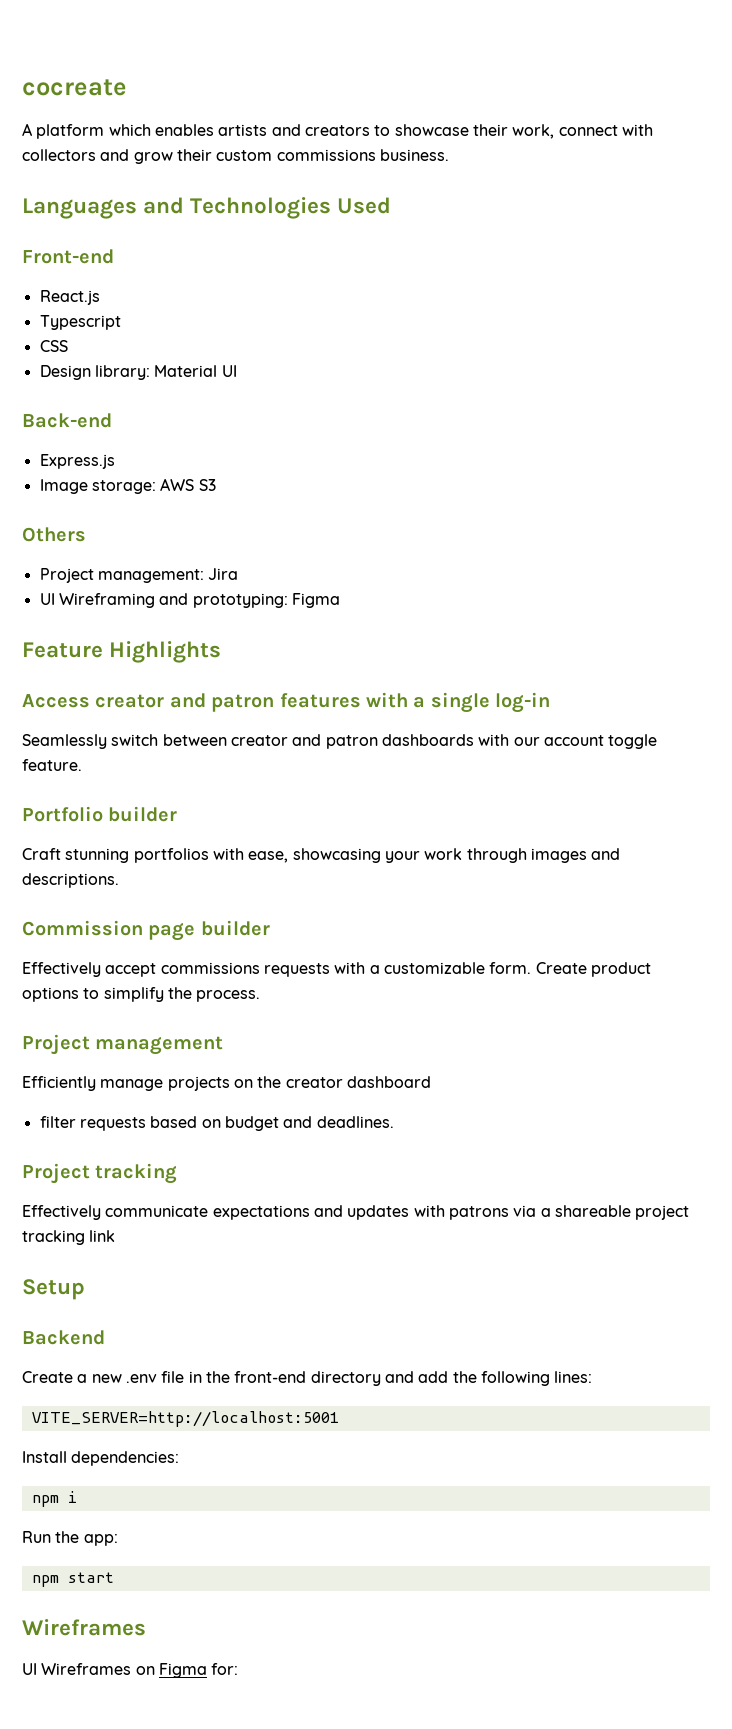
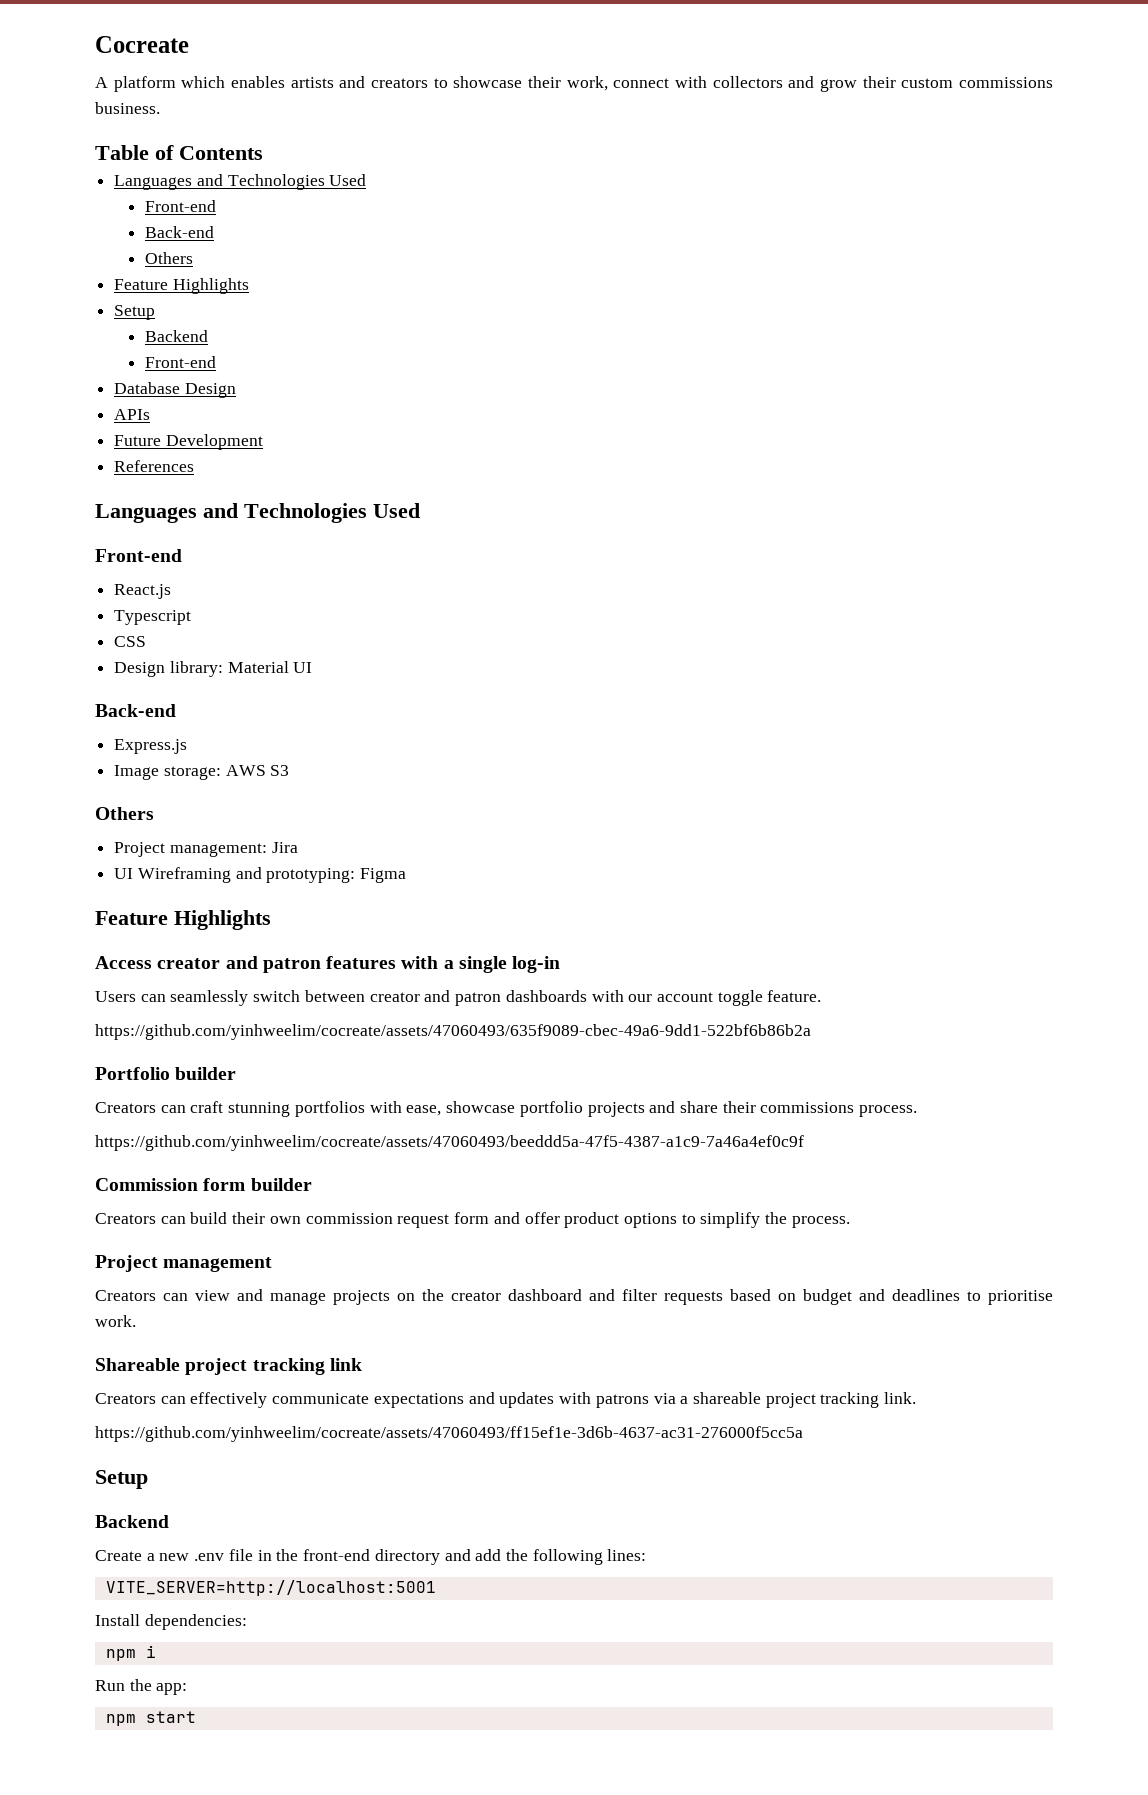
- cocreate
+ Cocreate
+ Table of Contents
+ Languages and Technologies Used
+ Front-end
+ Back-end
+ Others
+ Feature Highlights
+ Setup
+ Backend
+ Front-end
+ Database Design
+ APIs
+ Future Development
+ References
- Seamlessly switch between creator and patron dashboards with our account toggle feature.
+ Users can seamlessly switch between creator and patron dashboards with our account toggle feature.
+ https://github.com/yinhweelim/cocreate/assets/47060493/635f9089-cbec-49a6-9dd1-522bf6b86b2a
- Craft stunning portfolios with ease, showcasing your work through images and descriptions.
+ Creators can craft stunning portfolios with ease, showcase portfolio projects and share their commissions process.
+ https://github.com/yinhweelim/cocreate/assets/47060493/beeddd5a-47f5-4387-a1c9-7a46a4ef0c9f
- Commission page builder
- Effectively accept commissions requests with a customizable form. Create product options to simplify the process.
+ Commission form builder
+ Creators can build their own commission request form and offer product options to simplify the process.
- Efficiently manage projects on the creator dashboard
- filter requests based on budget and deadlines.
- Project tracking
- Effectively communicate expectations and updates with patrons via a shareable project tracking link
+ Creators can view and manage projects on the creator dashboard and filter requests based on budget and deadlines to prioritise work.
+ Shareable project tracking link
+ Creators can effectively communicate expectations and updates with patrons via a shareable project tracking link.
+ https://github.com/yinhweelim/cocreate/assets/47060493/ff15ef1e-3d6b-4637-ac31-276000f5cc5a
  npm start
- Wireframes
- UI Wireframes on Figma for:

